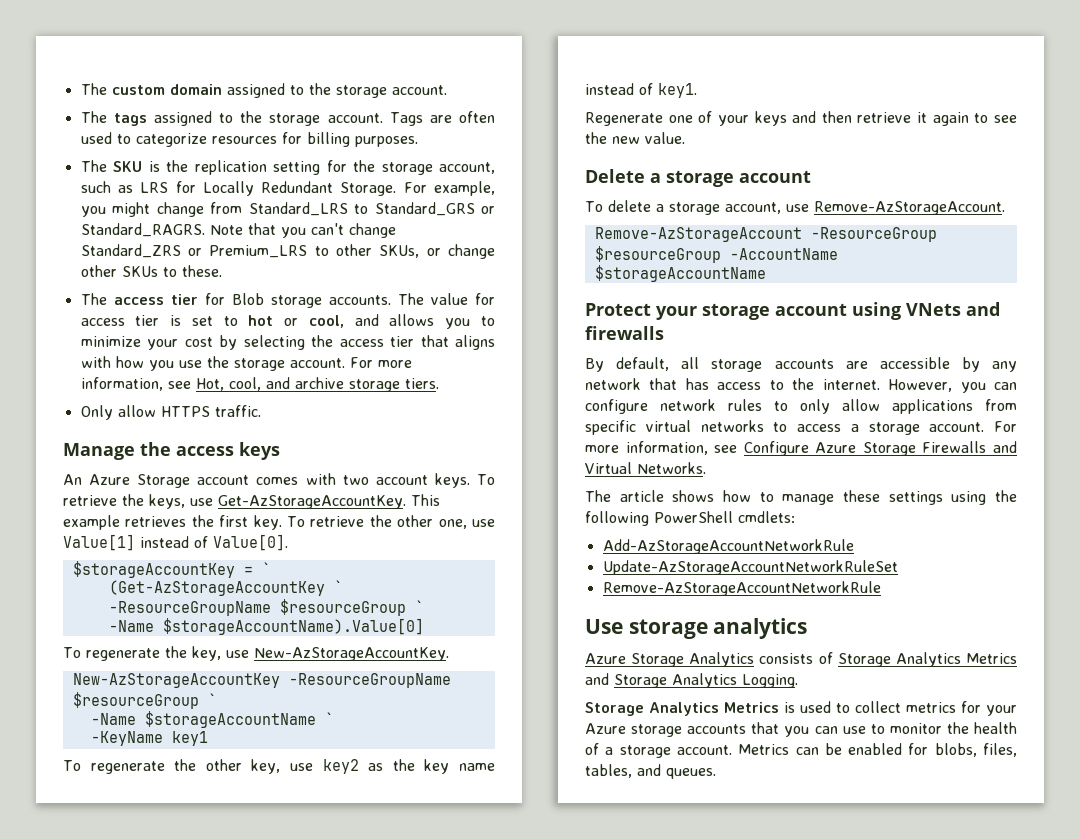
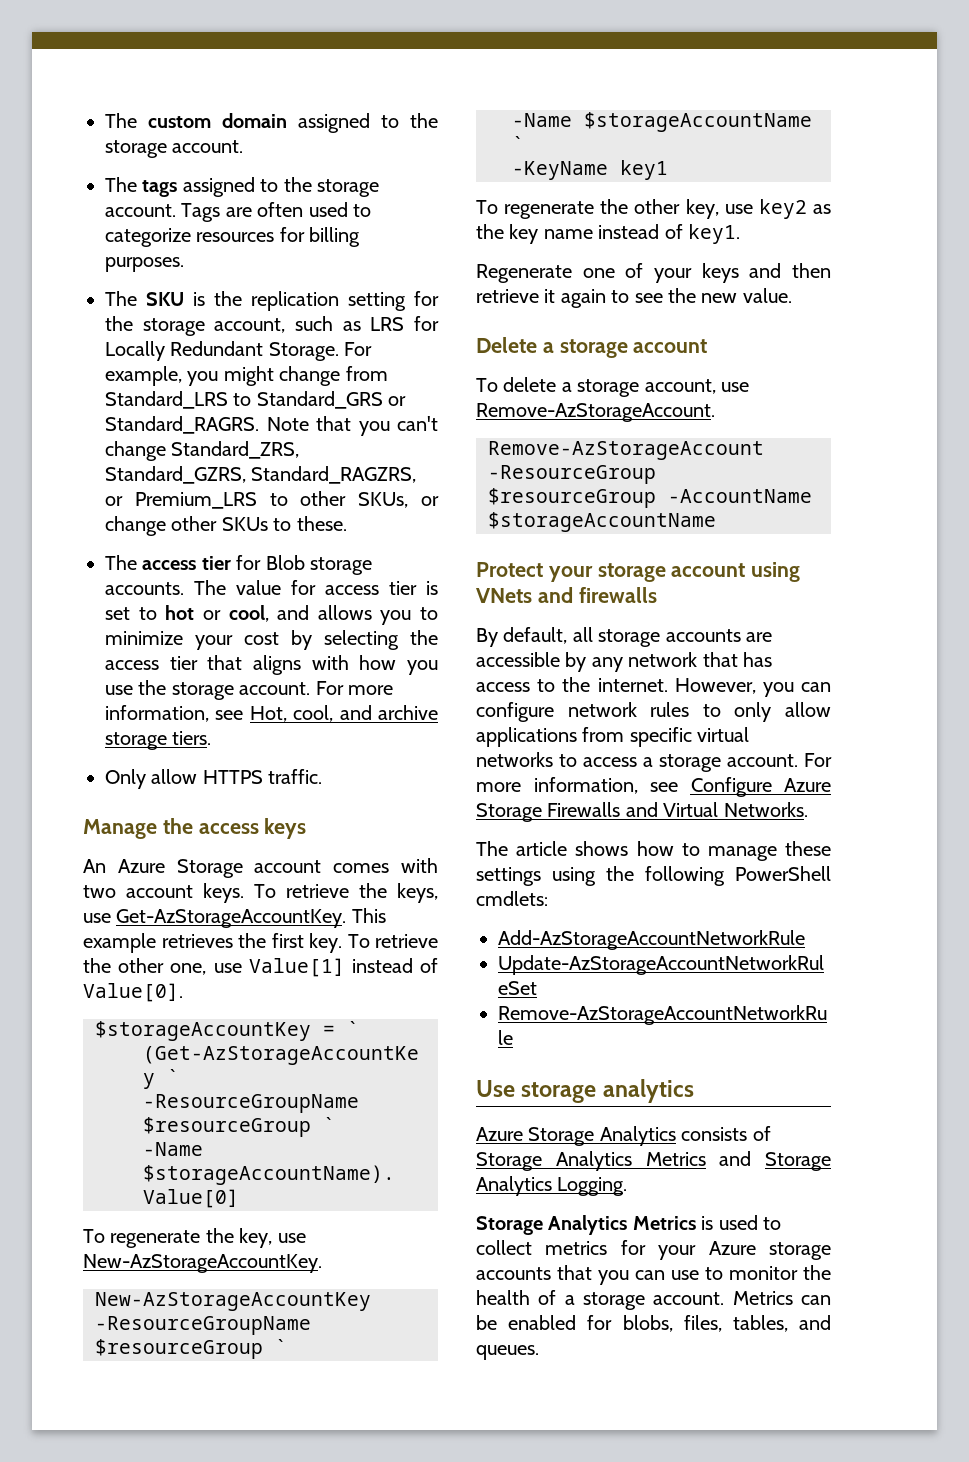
- Note that you can't change Standard_ZRS or Premium_LRS to other SKUs, or change other SKUs to these.
+ Note that you can't change Standard_ZRS, Standard_GZRS, Standard_RAGZRS, or Premium_LRS to other SKUs, or change other SKUs to these.

